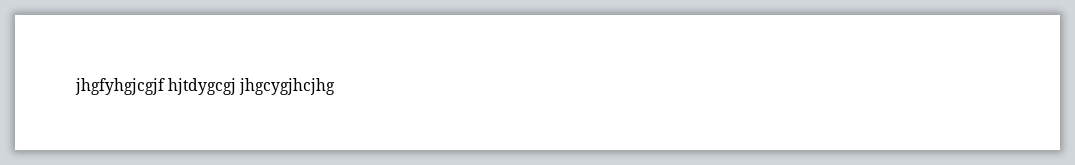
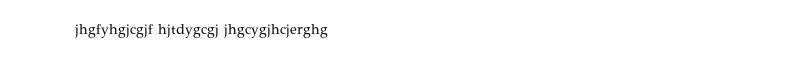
- jhgfyhgjcgjf hjtdygcgj jhgcygjhcjhg
+ jhgfyhgjcgjf hjtdygcgj jhgcygjhcjerghg

